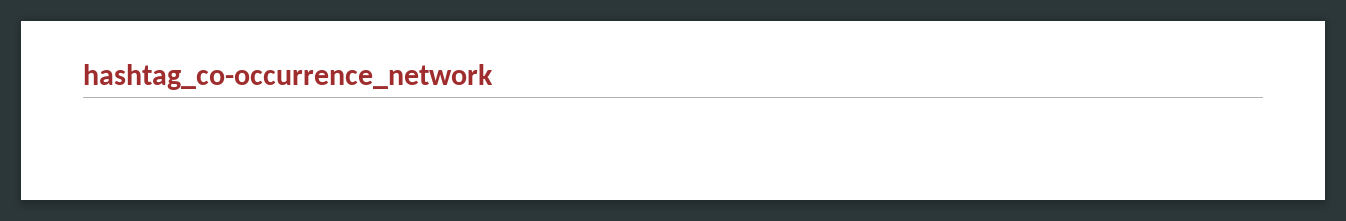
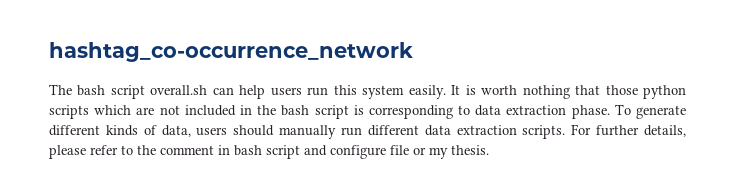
+ The bash script overall.sh can help users run this system easily. It is worth nothing that those python scripts which are not included in the bash script is corresponding to data extraction phase. To generate different kinds of data, users should manually run different data extraction scripts. For further details, please refer to the comment in bash script and configure file or my thesis.

